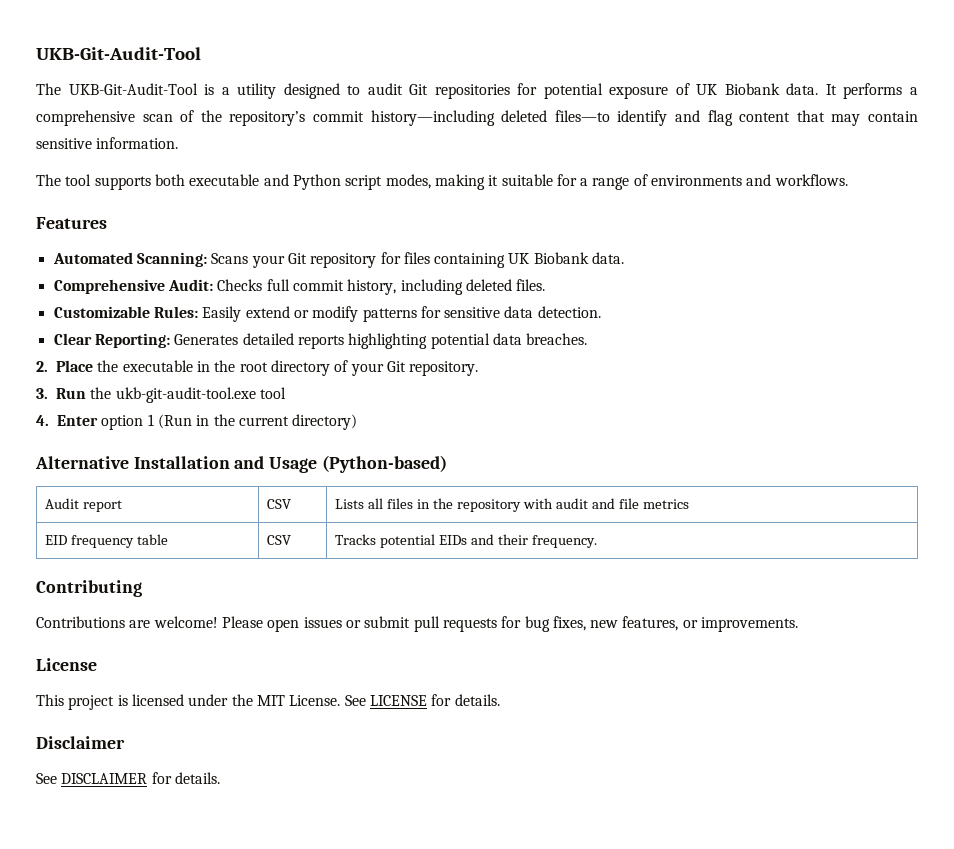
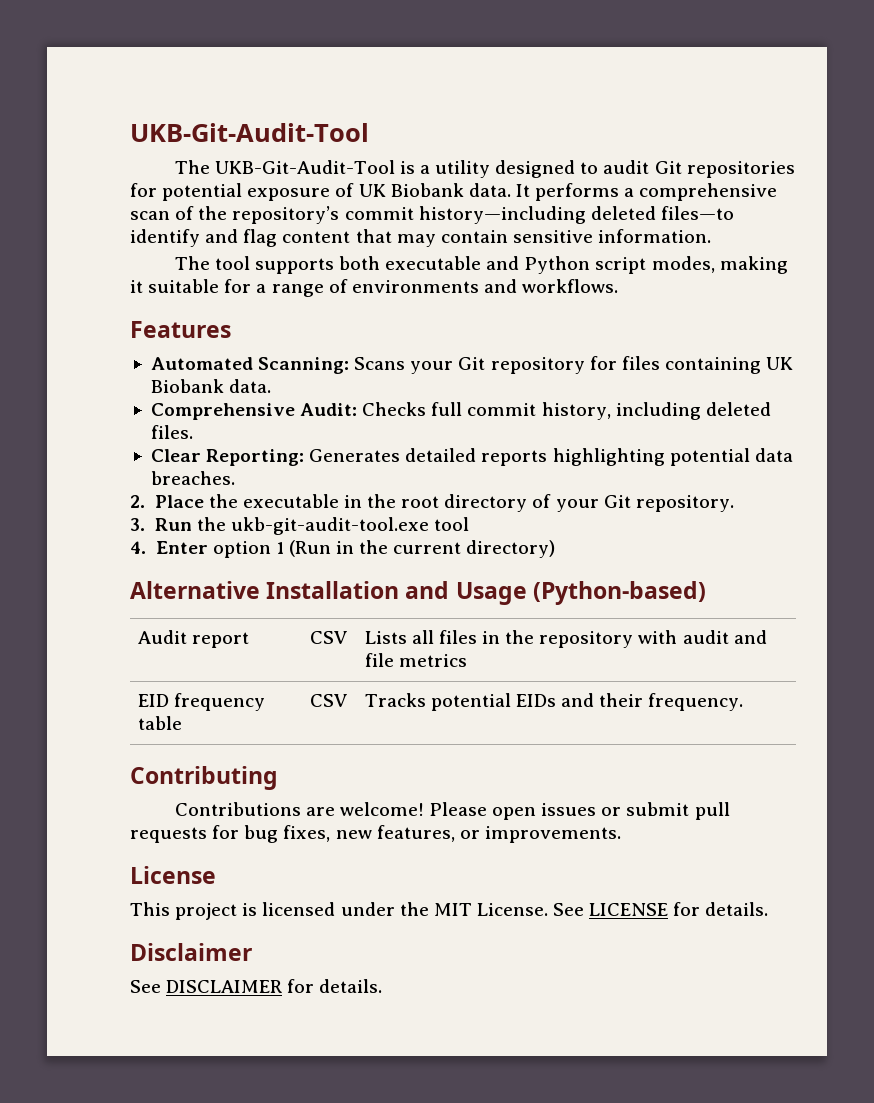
- Customizable Rules: Easily extend or modify patterns for sensitive data detection.

